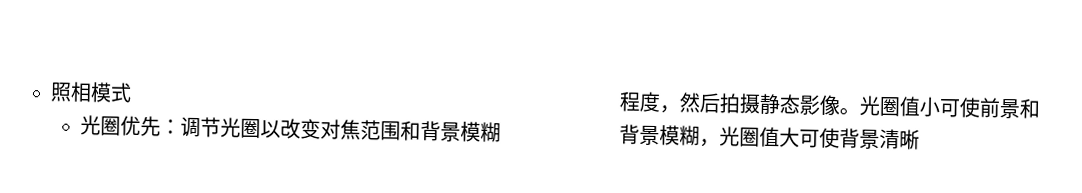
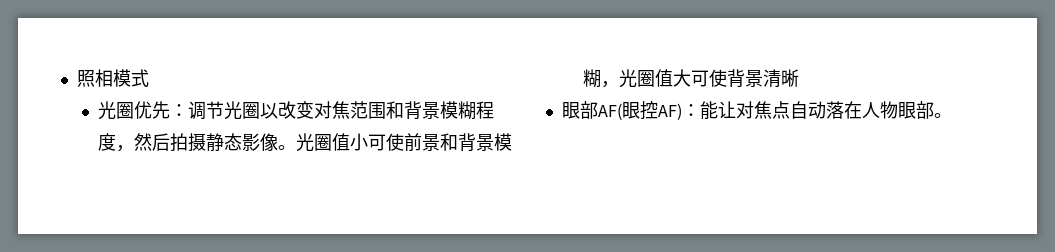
+ 眼部AF(眼控AF)：能让对焦点自动落在人物眼部。

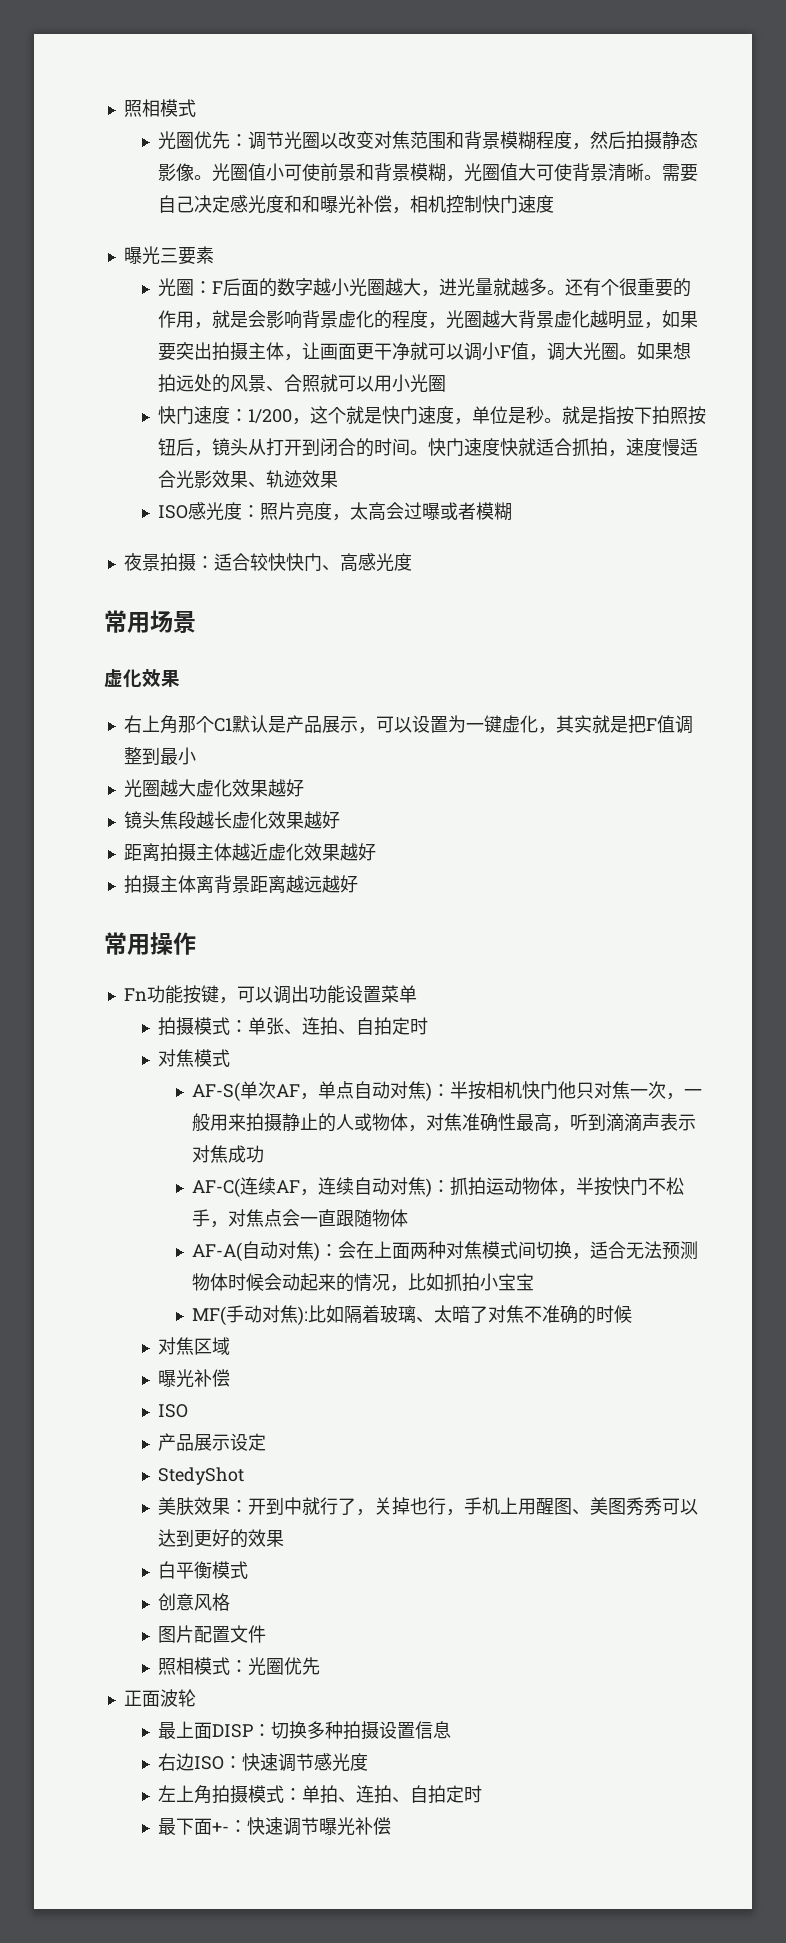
- 光圈值小可使前景和背景模糊，光圈值大可使背景清晰
- 眼部AF(眼控AF)：能让对焦点自动落在人物眼部。
+ 光圈值小可使前景和背景模糊，光圈值大可使背景清晰。需要自己决定感光度和和曝光补偿，相机控制快门速度
+ 曝光三要素
+ 光圈：F后面的数字越小光圈越大，进光量就越多。还有个很重要的作用，就是会影响背景虚化的程度，光圈越大背景虚化越明显，如果要突出拍摄主体，让画面更干净就可以调小F值，调大光圈。如果想拍远处的风景、合照就可以用小光圈
+ 快门速度：1/200，这个就是快门速度，单位是秒。就是指按下拍照按钮后，镜头从打开到闭合的时间。快门速度快就适合抓拍，速度慢适合光影效果、轨迹效果
+ ISO感光度：照片亮度，太高会过曝或者模糊
+ 夜景拍摄：适合较快快门、高感光度
+ 常用场景
+ 虚化效果
+ 右上角那个C1默认是产品展示，可以设置为一键虚化，其实就是把F值调整到最小
+ 光圈越大虚化效果越好
+ 镜头焦段越长虚化效果越好
+ 距离拍摄主体越近虚化效果越好
+ 拍摄主体离背景距离越远越好
+ 常用操作
+ Fn功能按键，可以调出功能设置菜单
+ 拍摄模式：单张、连拍、自拍定时
+ 对焦模式
+ AF-S(单次AF，单点自动对焦)：半按相机快门他只对焦一次，一般用来拍摄静止的人或物体，对焦准确性最高，听到滴滴声表示对焦成功
+ AF-C(连续AF，连续自动对焦)：抓拍运动物体，半按快门不松手，对焦点会一直跟随物体
+ AF-A(自动对焦)：会在上面两种对焦模式间切换，适合无法预测物体时候会动起来的情况，比如抓拍小宝宝
+ MF(手动对焦):比如隔着玻璃、太暗了对焦不准确的时候
+ 对焦区域
+ 曝光补偿
+ ISO
+ 产品展示设定
+ StedyShot
+ 美肤效果：开到中就行了，关掉也行，手机上用醒图、美图秀秀可以达到更好的效果
+ 白平衡模式
+ 创意风格
+ 图片配置文件
+ 照相模式：光圈优先
+ 正面波轮
+ 最上面DISP：切换多种拍摄设置信息
+ 右边ISO：快速调节感光度
+ 左上角拍摄模式：单拍、连拍、自拍定时
+ 最下面+-：快速调节曝光补偿

